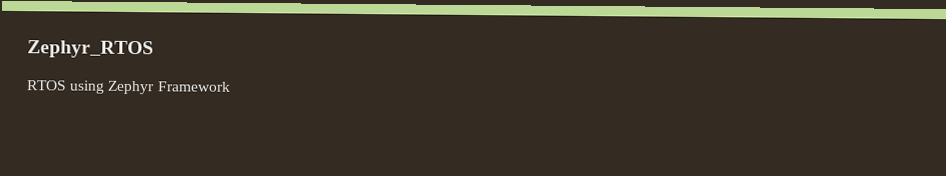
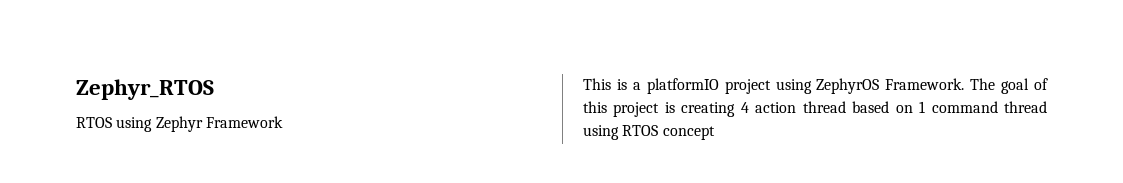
+ This is a platformIO project using ZephyrOS Framework. The goal of this project is creating 4 action thread based on 1 command thread using RTOS concept

